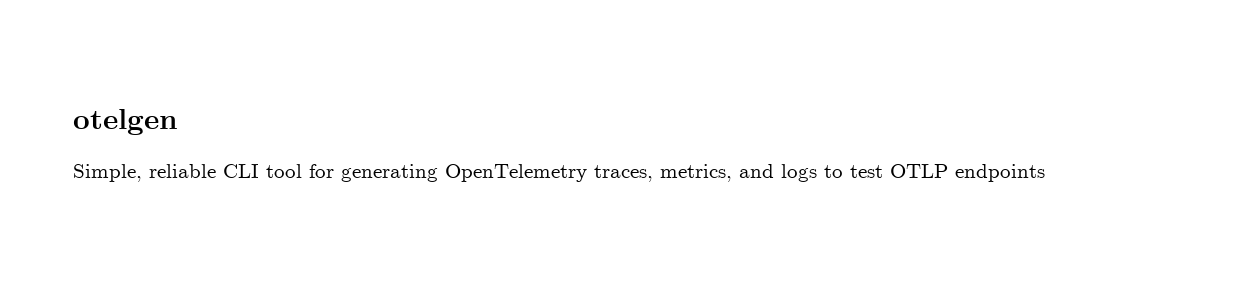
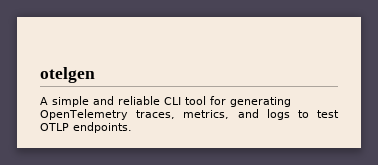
- Simple, reliable CLI tool for generating OpenTelemetry traces, metrics, and logs to test OTLP endpoints
+ A simple and reliable CLI tool for generating OpenTelemetry traces, metrics, and logs to test OTLP endpoints.

